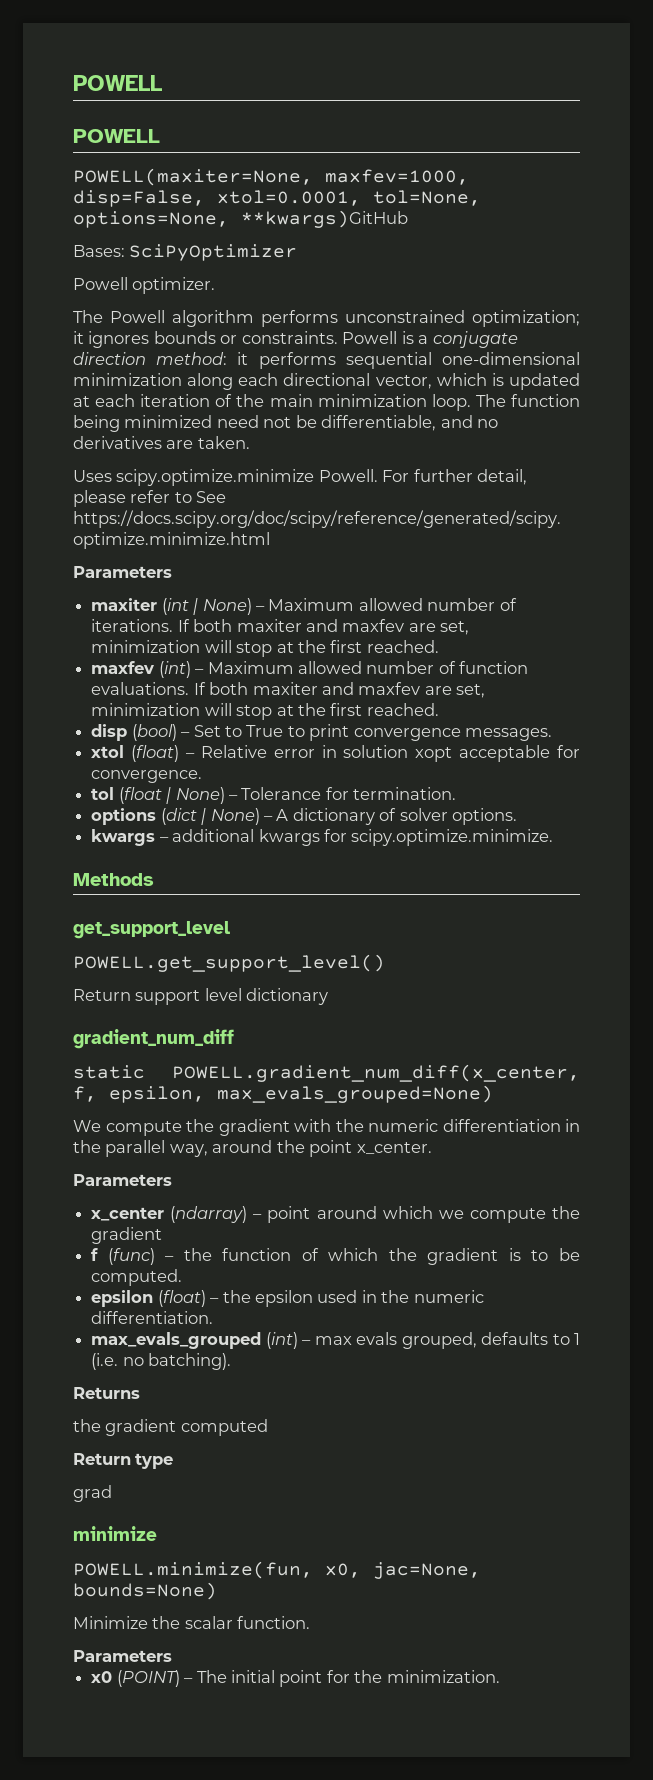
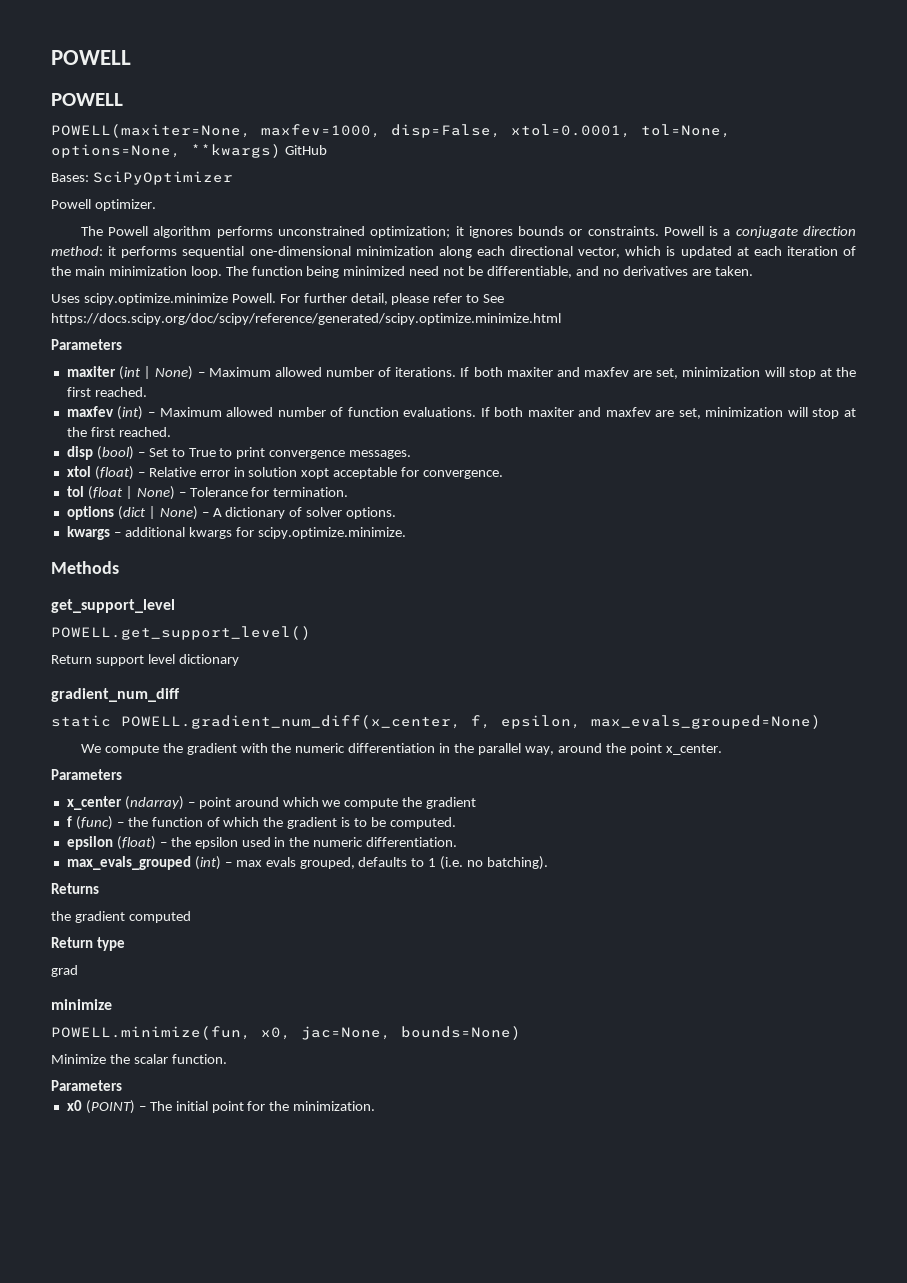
- POWELL(maxiter=None, maxfev=1000, disp=False, xtol=0.0001, tol=None, options=None, **kwargs)GitHub
+ POWELL(maxiter=None, maxfev=1000, disp=False, xtol=0.0001, tol=None, options=None, **kwargs) GitHub

